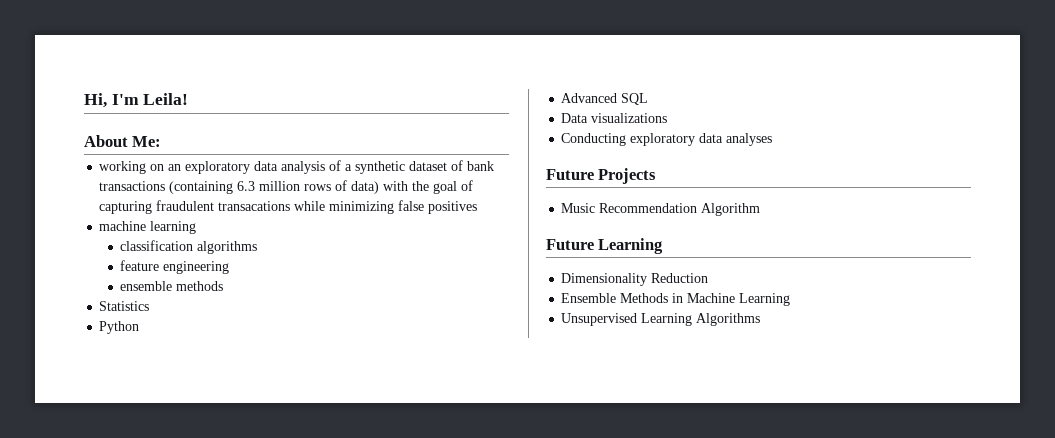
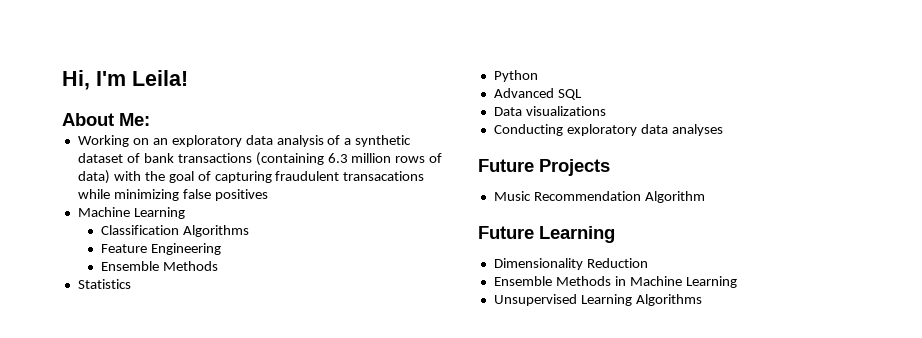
- working on an exploratory data analysis of a synthetic dataset of bank transactions (containing 6.3 million rows of data) with the goal of capturing fraudulent transacations while minimizing false positives
- machine learning
- classification algorithms
- feature engineering
- ensemble methods
+ Working on an exploratory data analysis of a synthetic dataset of bank transactions (containing 6.3 million rows of data) with the goal of capturing fraudulent transacations while minimizing false positives
+ Machine Learning
+ Classification Algorithms
+ Feature Engineering
+ Ensemble Methods

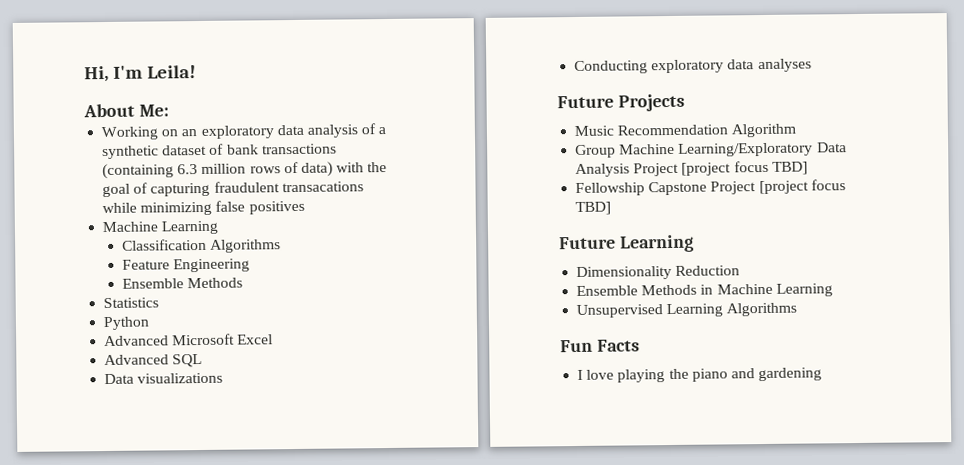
+ Advanced Microsoft Excel
+ Group Machine Learning/Exploratory Data Analysis Project [project focus TBD]
+ Fellowship Capstone Project [project focus TBD]
+ Fun Facts
+ I love playing the piano and gardening

